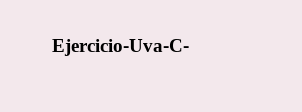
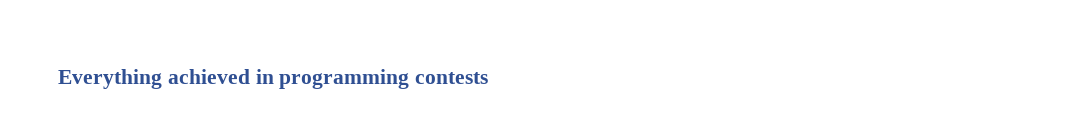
- Ejercicio-Uva-C-
+ Everything achieved in programming contests

